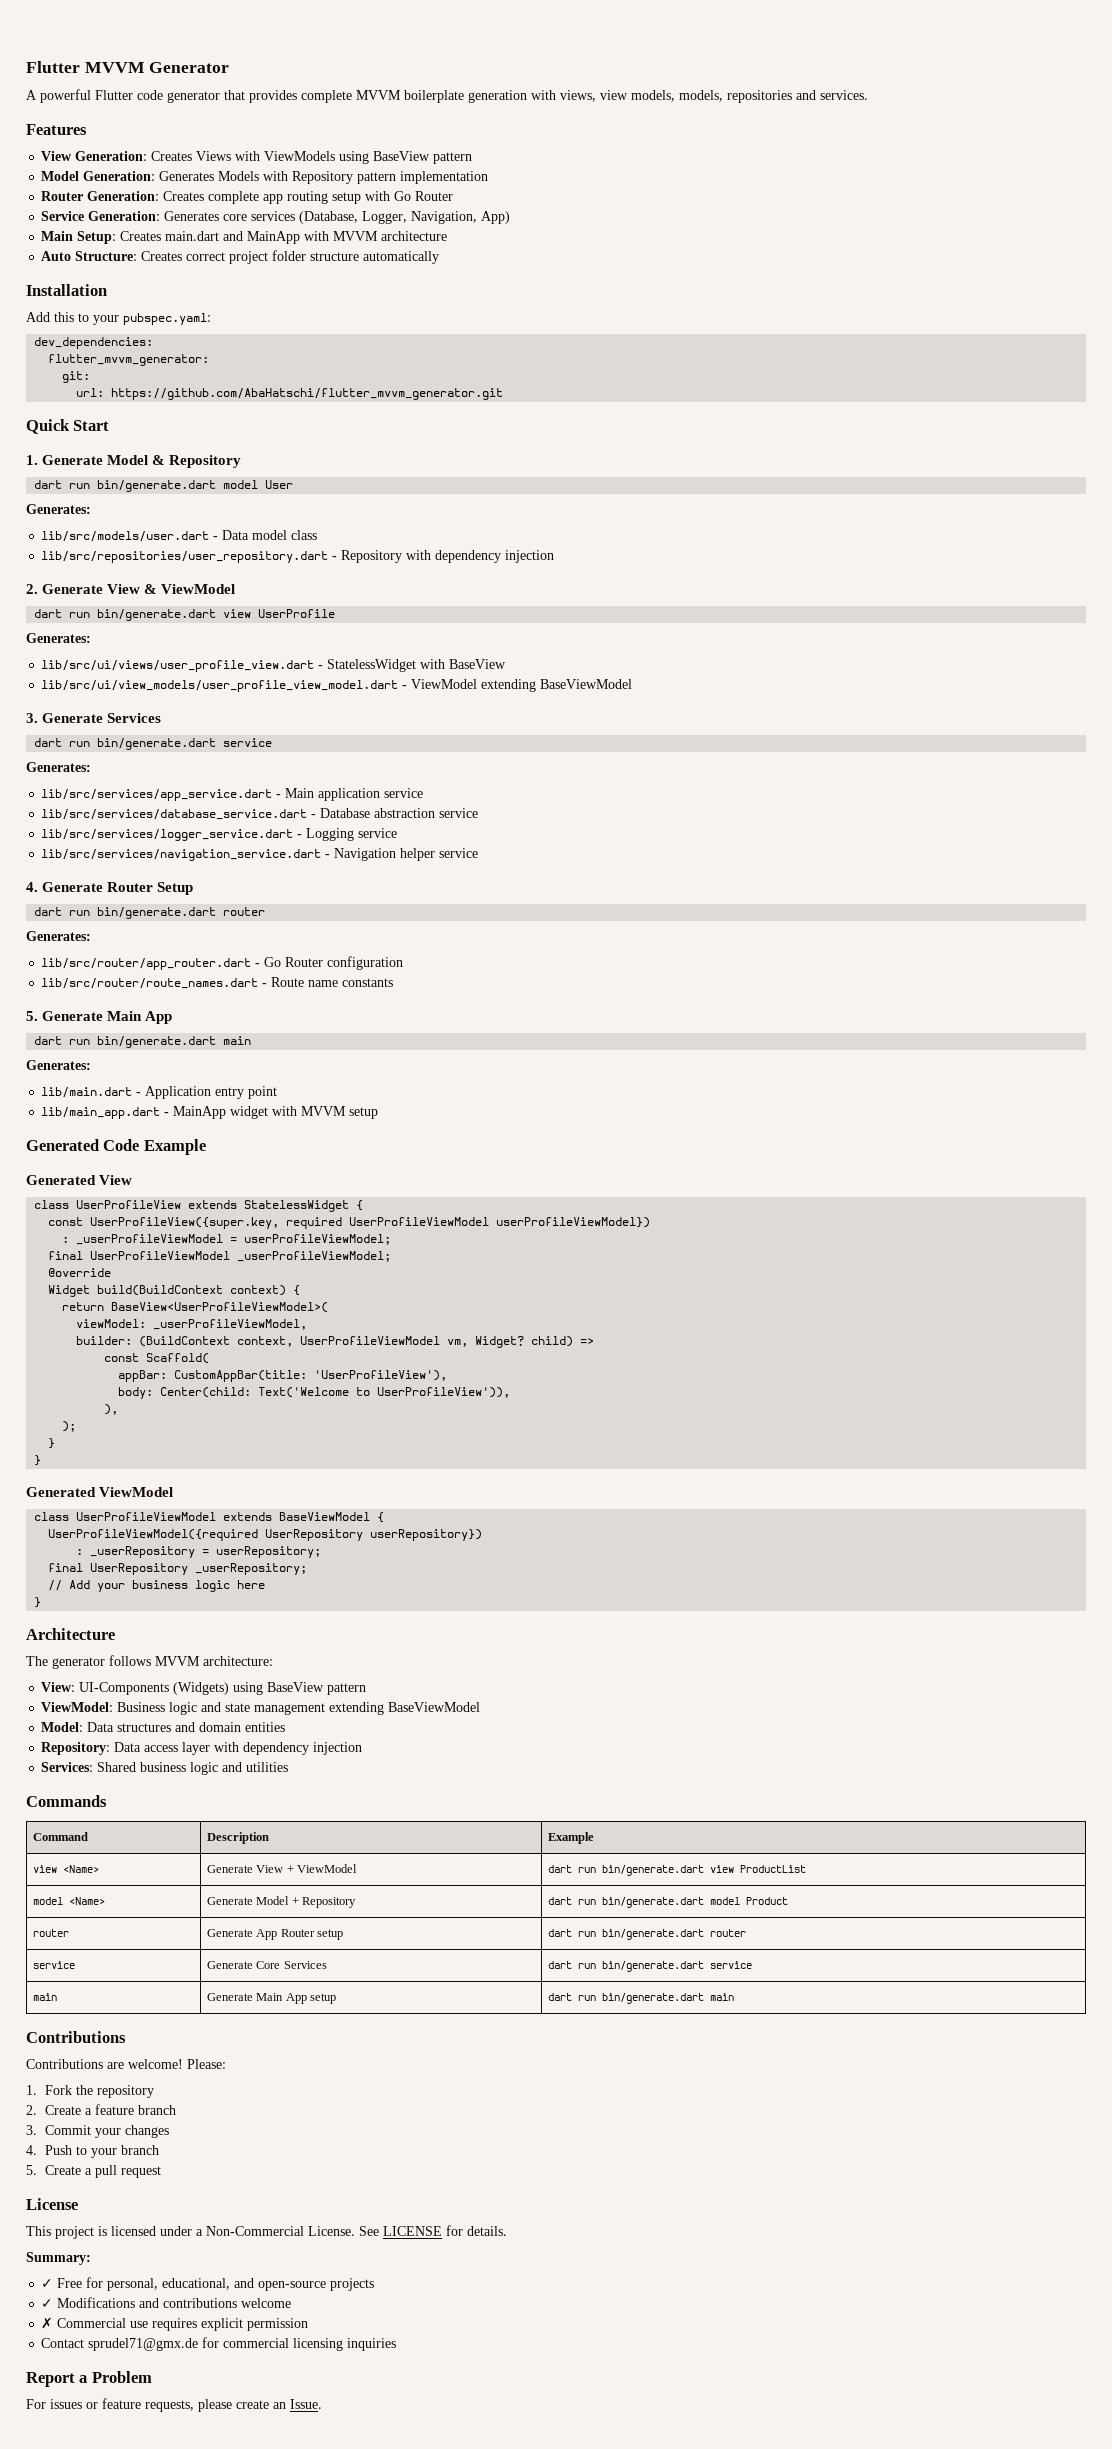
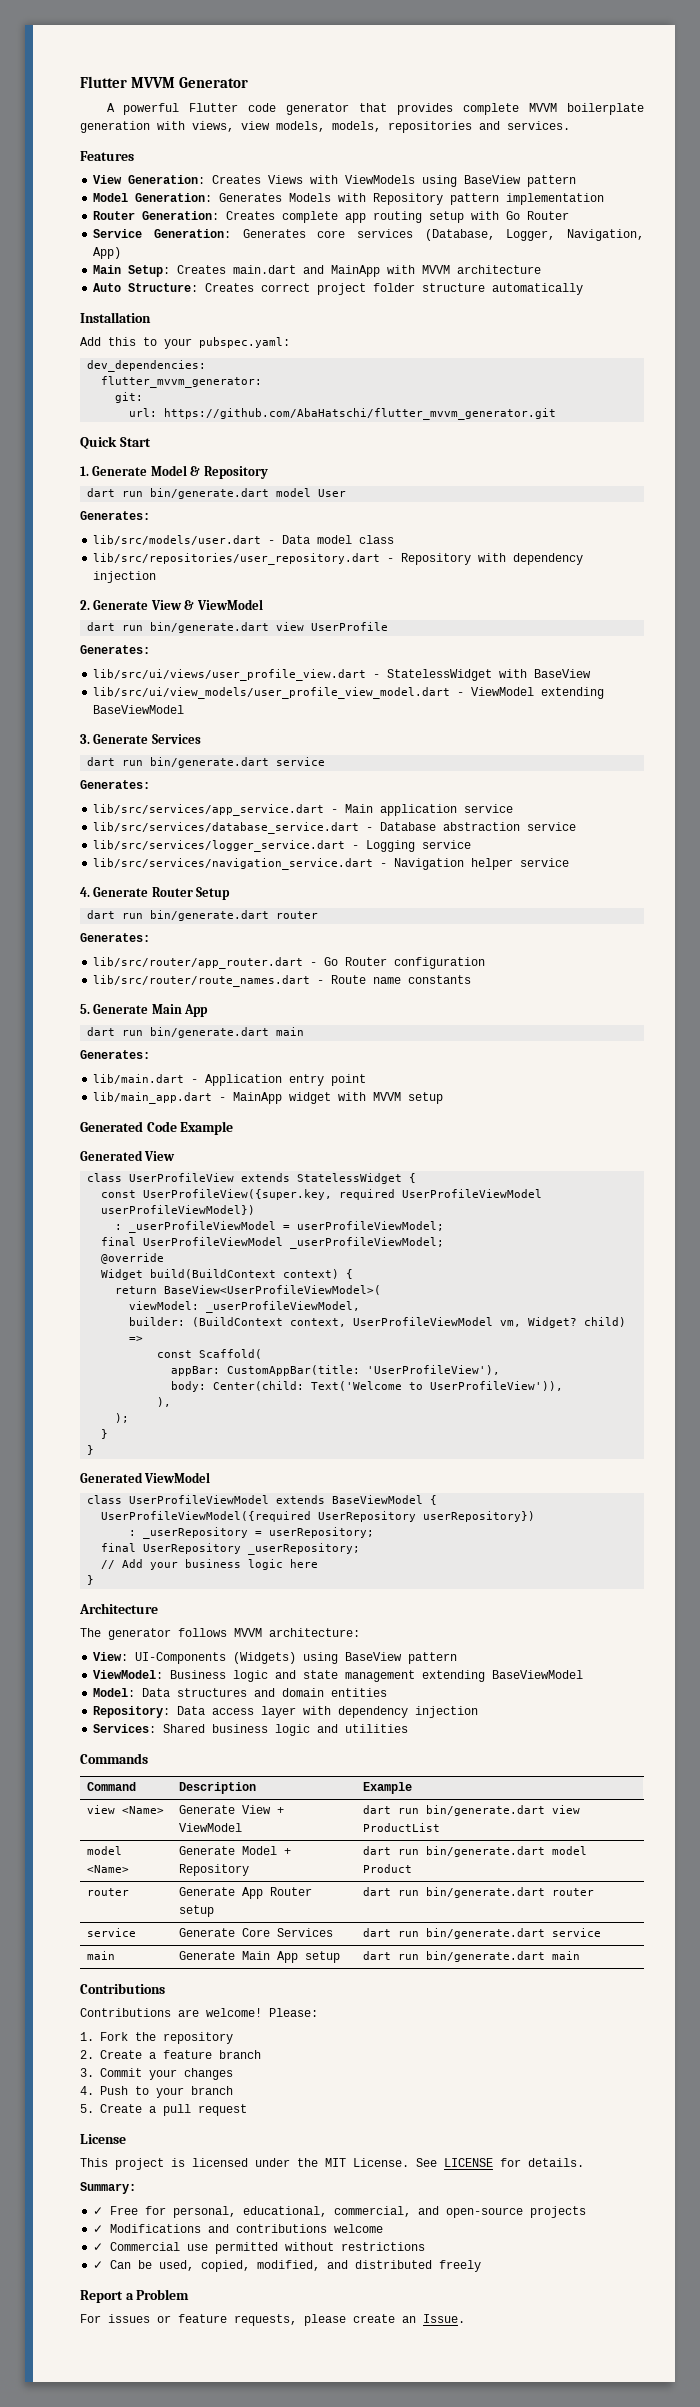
- This project is licensed under a Non-Commercial License.
+ This project is licensed under the MIT License.
- ✓ Free for personal, educational, and open-source projects
+ ✓ Free for personal, educational, commercial, and open-source projects
- ✗ Commercial use requires explicit permission
- Contact sprudel71@gmx.de for commercial licensing inquiries
+ ✓ Commercial use permitted without restrictions
+ ✓ Can be used, copied, modified, and distributed freely

